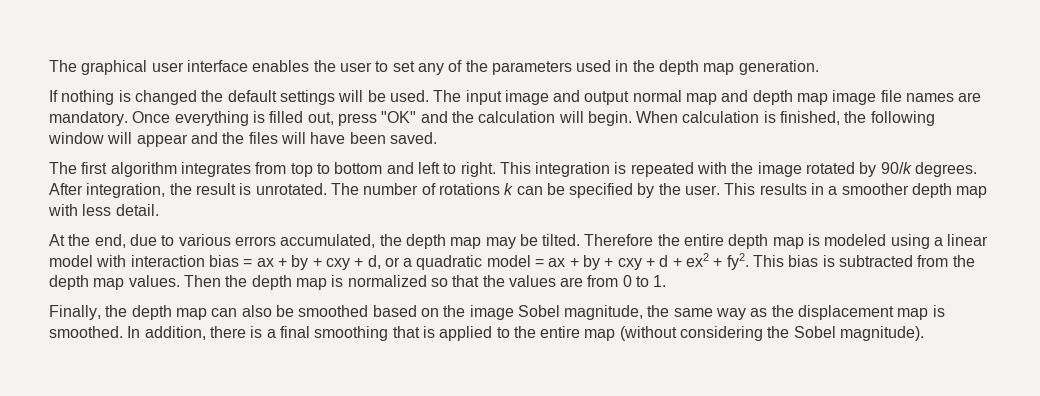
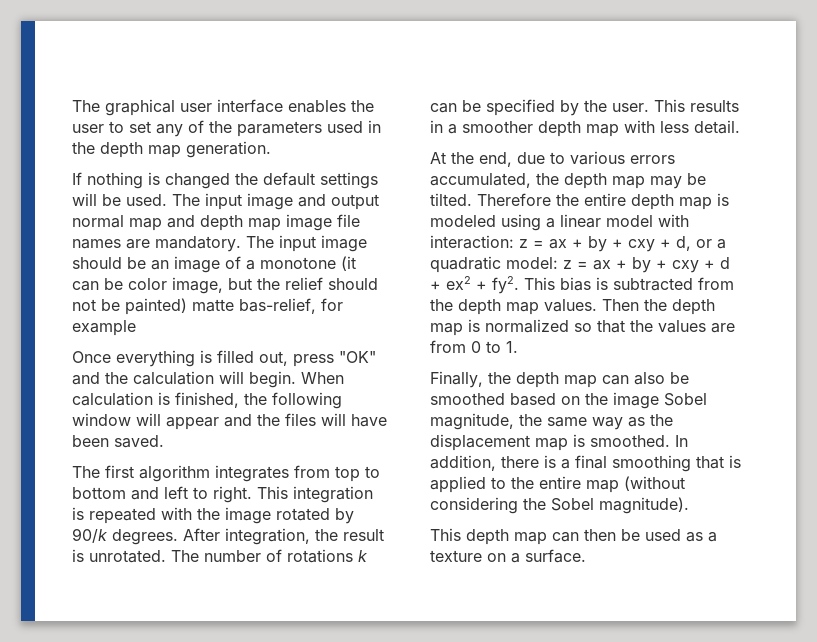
- The input image and output normal map and depth map image file names are mandatory. Once everything is filled out, press "OK" and the calculation will begin.
+ The input image and output normal map and depth map image file names are mandatory. The input image should be an image of a monotone (it can be color image, but the relief should not be painted) matte bas-relief, for example
+ Once everything is filled out, press "OK" and the calculation will begin.
- Therefore the entire depth map is modeled using a linear model with interaction bias = ax + by + cxy + d, or a quadratic model = ax + by + cxy + d + ex2 + fy2.
+ Therefore the entire depth map is modeled using a linear model with interaction: z = ax + by + cxy + d, or a quadratic model: z = ax + by + cxy + d + ex2 + fy2.
+ This depth map can then be used as a texture on a surface.

